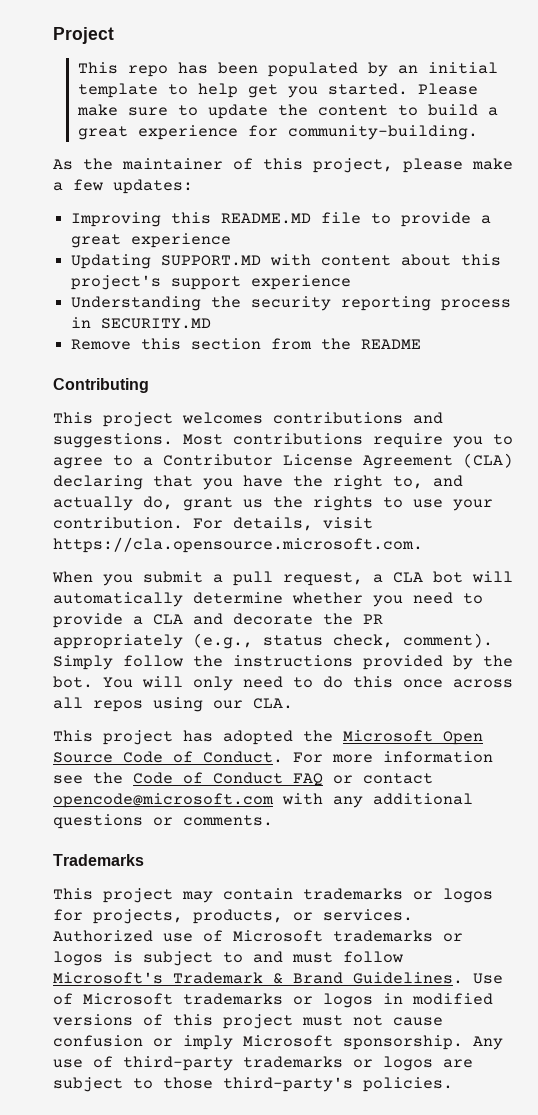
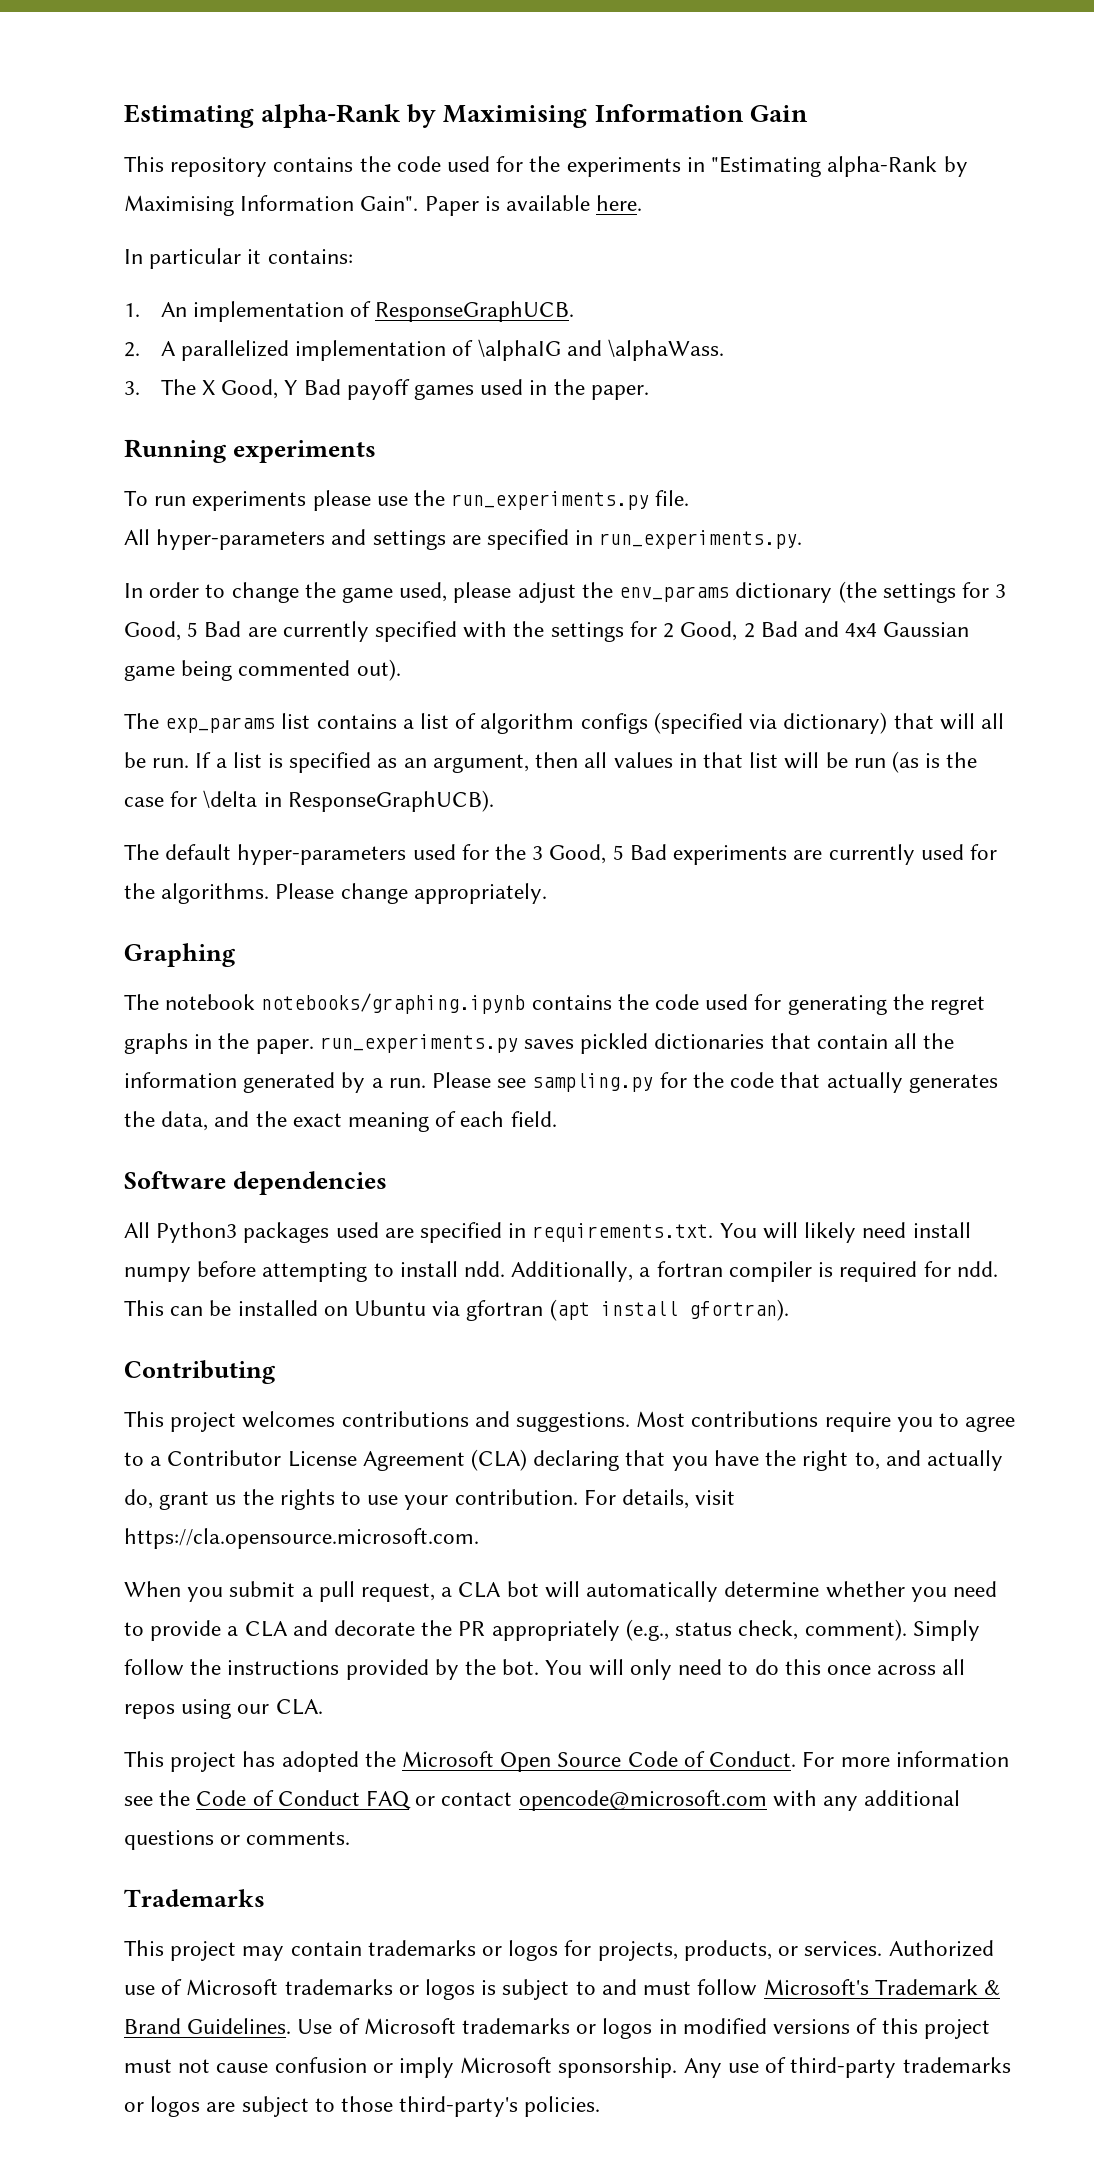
- Project
- This repo has been populated by an initial template to help get you started. Please make sure to update the content to build a great experience for community-building.
- As the maintainer of this project, please make a few updates:
- Improving this README.MD file to provide a great experience
- Updating SUPPORT.MD with content about this project's support experience
- Understanding the security reporting process in SECURITY.MD
- Remove this section from the README
+ Estimating alpha-Rank by Maximising Information Gain
+ This repository contains the code used for the experiments in "Estimating alpha-Rank by Maximising Information Gain". Paper is available here.
+ In particular it contains:
+ 1. An implementation of ResponseGraphUCB.
+ 2. A parallelized implementation of \alphaIG and \alphaWass.
+ 3. The X Good, Y Bad payoff games used in the paper.
+ Running experiments
+ To run experiments please use the run_experiments.py file.
+ All hyper-parameters and settings are specified in run_experiments.py.
+ In order to change the game used, please adjust the env_params dictionary (the settings for 3 Good, 5 Bad are currently specified with the settings for 2 Good, 2 Bad and 4x4 Gaussian game being commented out).
+ The exp_params list contains a list of algorithm configs (specified via dictionary) that will all be run. If a list is specified as an argument, then all values in that list will be run (as is the case for \delta in ResponseGraphUCB).
+ The default hyper-parameters used for the 3 Good, 5 Bad experiments are currently used for the algorithms. Please change appropriately.
+ Graphing
+ The notebook notebooks/graphing.ipynb contains the code used for generating the regret graphs in the paper. run_experiments.py saves pickled dictionaries that contain all the information generated by a run. Please see sampling.py for the code that actually generates the data, and the exact meaning of each field.
+ Software dependencies
+ All Python3 packages used are specified in requirements.txt. You will likely need install numpy before attempting to install ndd. Additionally, a fortran compiler is required for ndd. This can be installed on Ubuntu via gfortran (apt install gfortran).

